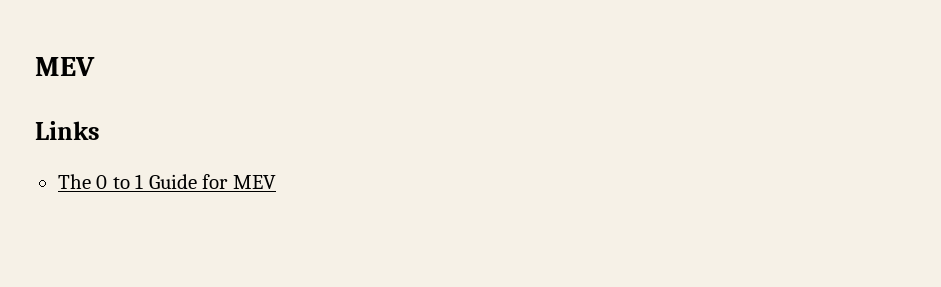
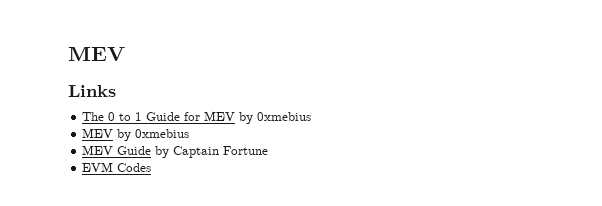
- The 0 to 1 Guide for MEV
+ The 0 to 1 Guide for MEV by 0xmebius
+ MEV by 0xmebius
+ MEV Guide by Captain Fortune
+ EVM Codes

